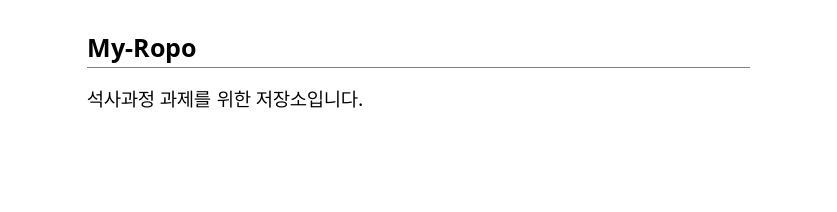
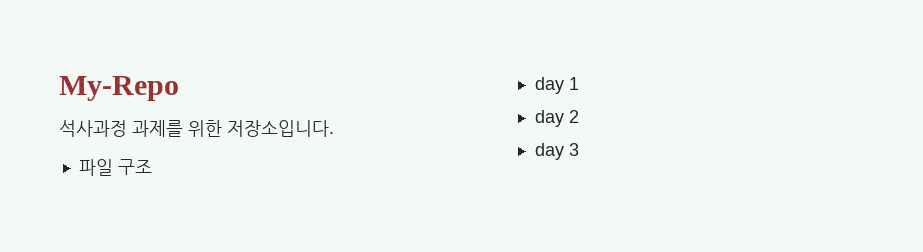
- My-Ropo
+ My-Repo
+ 파일 구조
+ day 1
+ day 2
+ day 3

